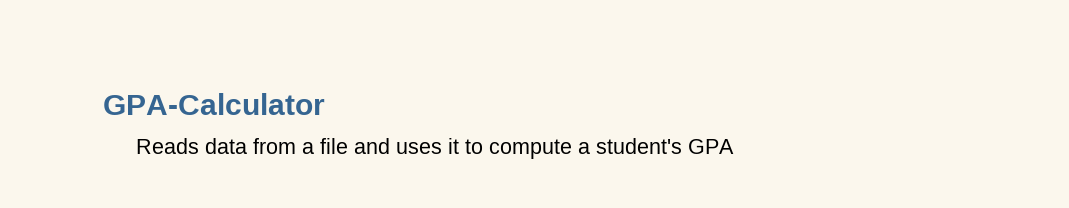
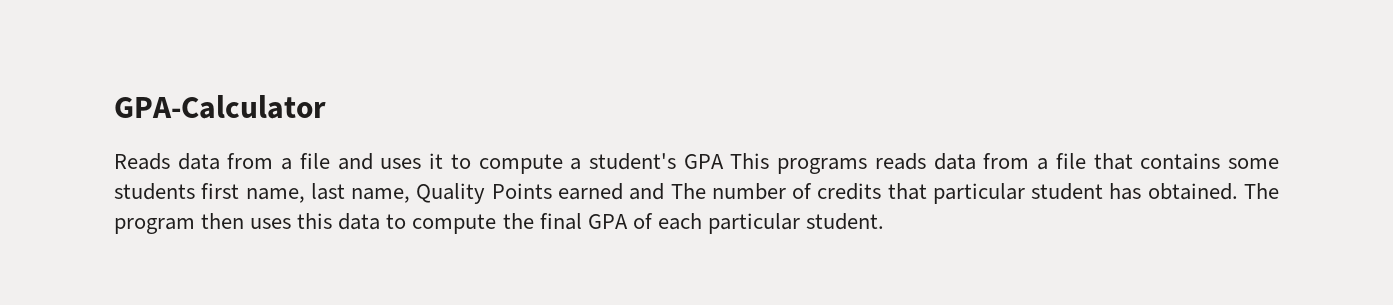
- Reads data from a file and uses it to compute a student's GPA
+ Reads data from a file and uses it to compute a student's GPA This programs reads data from a file that contains some students first name, last name, Quality Points earned and The number of credits that particular student has obtained. The program then uses this data to compute the final GPA of each particular student.

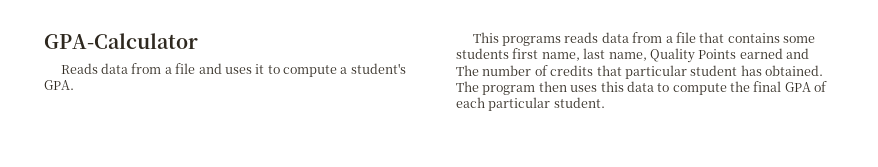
- Reads data from a file and uses it to compute a student's GPA This programs reads data from a file that contains some students first name, last name, Quality Points earned and The number of credits that particular student has obtained.
+ Reads data from a file and uses it to compute a student's GPA.
+ This programs reads data from a file that contains some students first name, last name, Quality Points earned and The number of credits that particular student has obtained.

